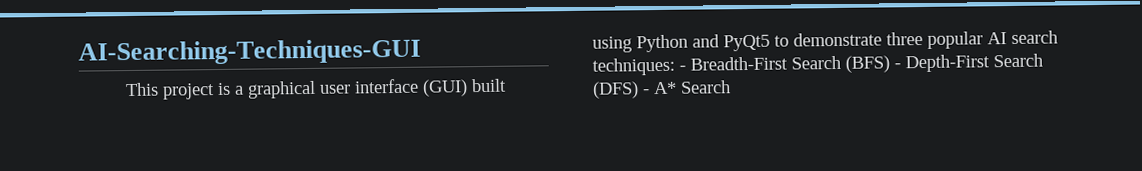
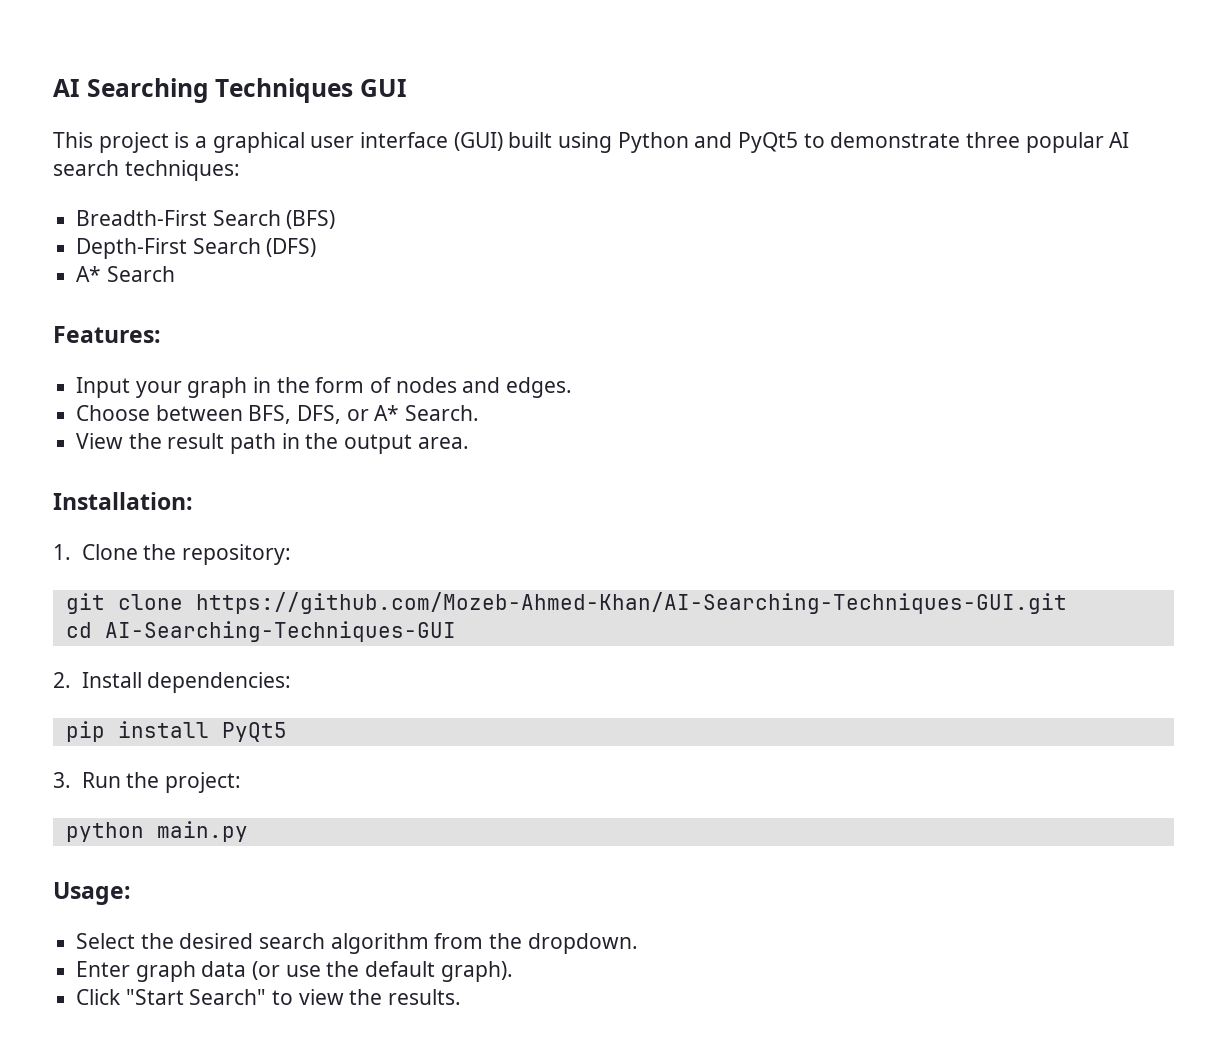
- AI-Searching-Techniques-GUI
+ AI Searching Techniques GUI
- This project is a graphical user interface (GUI) built using Python and PyQt5 to demonstrate three popular AI search techniques: - Breadth-First Search (BFS) - Depth-First Search (DFS) - A* Search
+ This project is a graphical user interface (GUI) built using Python and PyQt5 to demonstrate three popular AI search techniques:
+ Breadth-First Search (BFS)
+ Depth-First Search (DFS)
+ A* Search
+ Features:
+ Input your graph in the form of nodes and edges.
+ Choose between BFS, DFS, or A* Search.
+ View the result path in the output area.
+ Installation:
+ 1. Clone the repository:
+ git clone https://github.com/Mozeb-Ahmed-Khan/AI-Searching-Techniques-GUI.git
+ cd AI-Searching-Techniques-GUI
+ 2. Install dependencies:
+ pip install PyQt5
+ 3. Run the project:
+ python main.py
+ Usage:
+ Select the desired search algorithm from the dropdown.
+ Enter graph data (or use the default graph).
+ Click "Start Search" to view the results.

